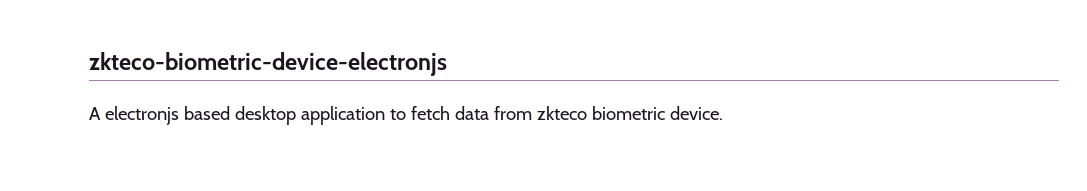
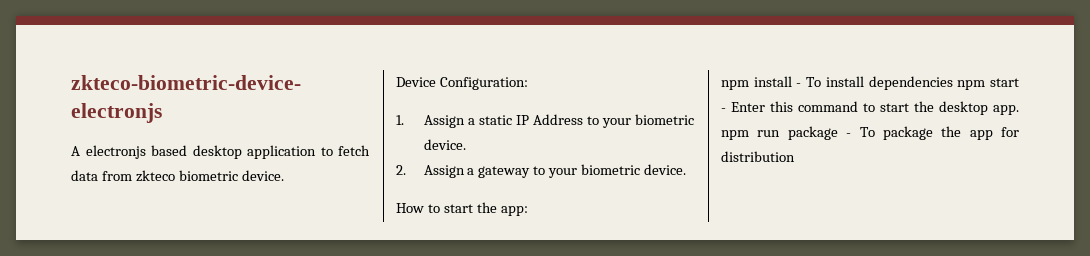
+ Device Configuration:
+ 1. Assign a static IP Address to your biometric device.
+ 2. Assign a gateway to your biometric device.
+ How to start the app:
+ npm install - To install dependencies npm start - Enter this command to start the desktop app. npm run package - To package the app for distribution

